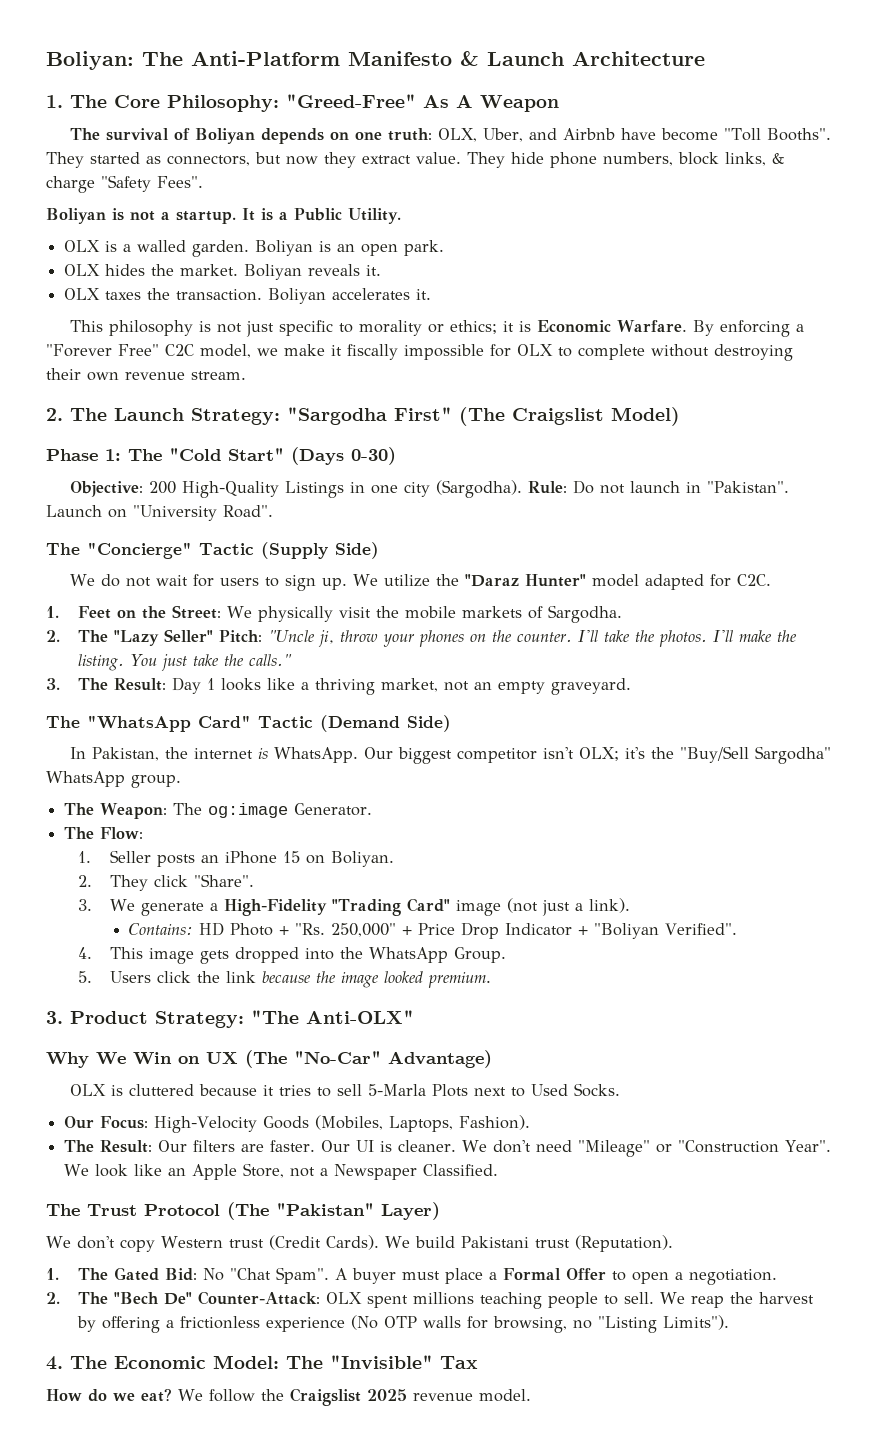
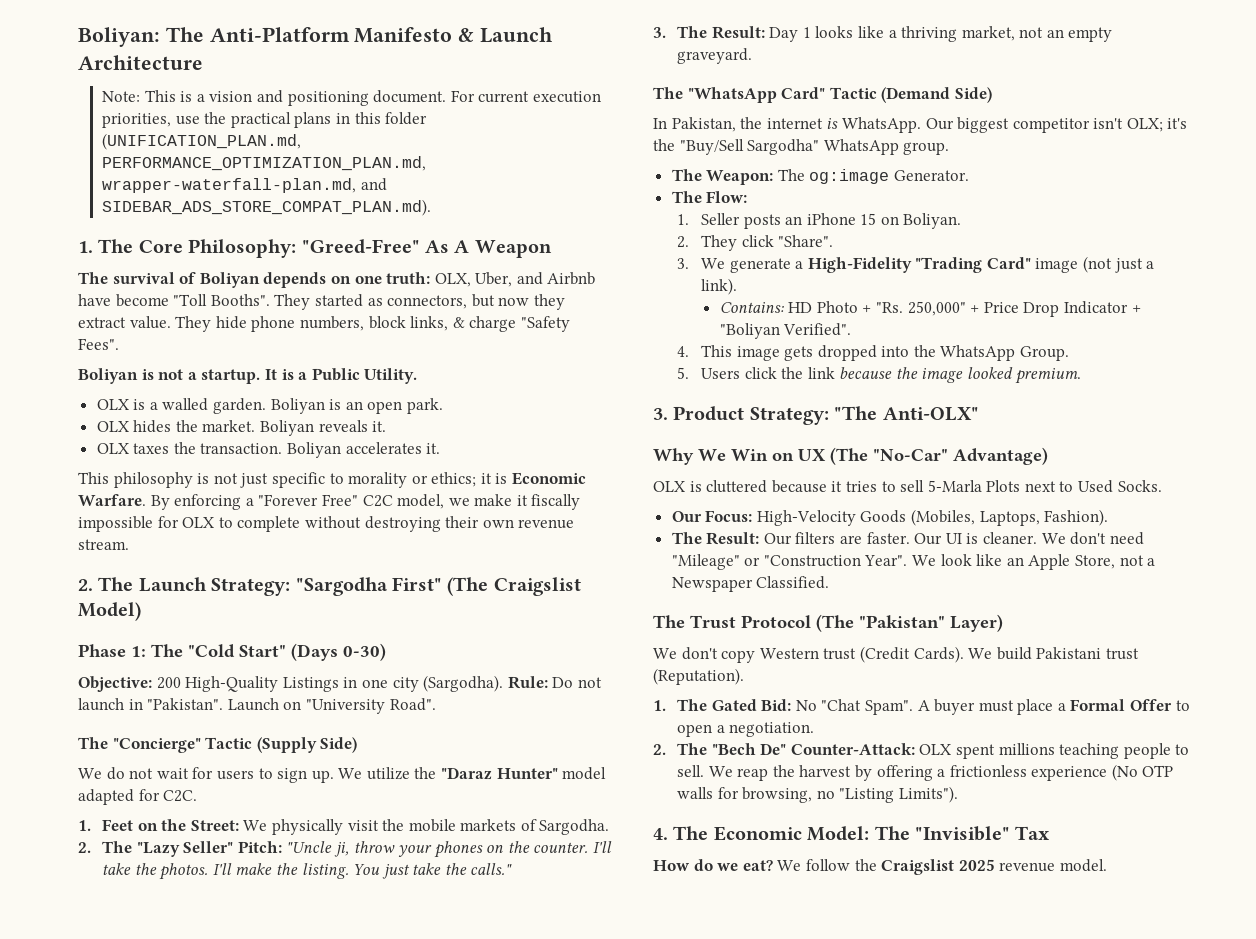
+ Note: This is a vision and positioning document. For current execution priorities, use the practical plans in this folder (UNIFICATION_PLAN.md, PERFORMANCE_OPTIMIZATION_PLAN.md, wrapper-waterfall-plan.md, and SIDEBAR_ADS_STORE_COMPAT_PLAN.md).

